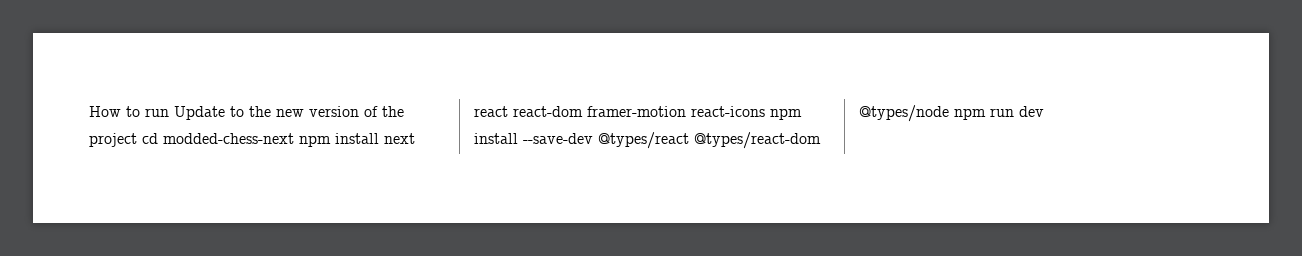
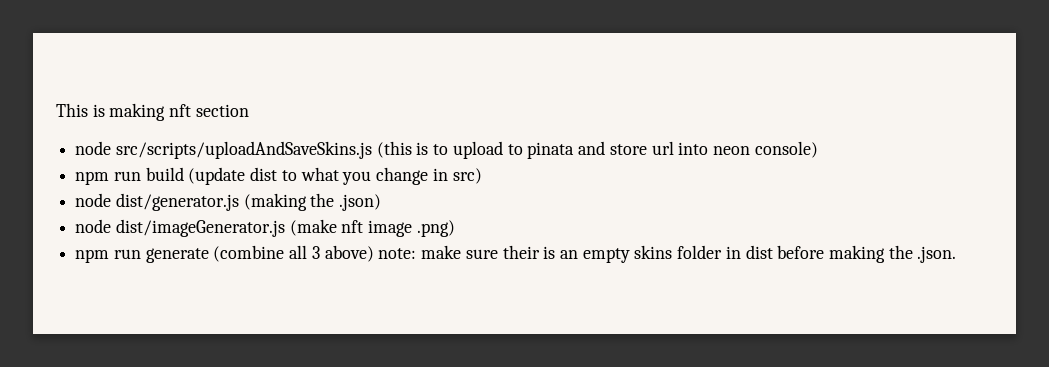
- How to run Update to the new version of the project cd modded-chess-next npm install next react react-dom framer-motion react-icons npm install --save-dev @types/react @types/react-dom @types/node npm run dev
+ This is making nft section
+ node src/scripts/uploadAndSaveSkins.js (this is to upload to pinata and store url into neon console)
+ npm run build (update dist to what you change in src)
+ node dist/generator.js (making the .json)
+ node dist/imageGenerator.js (make nft image .png)
+ npm run generate (combine all 3 above) note: make sure their is an empty skins folder in dist before making the .json.

